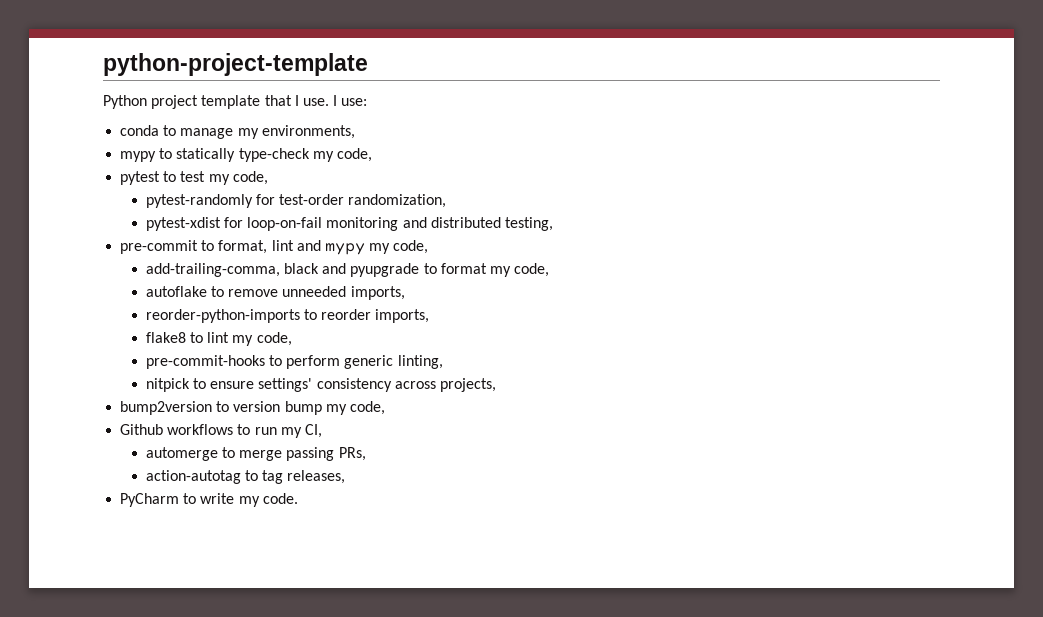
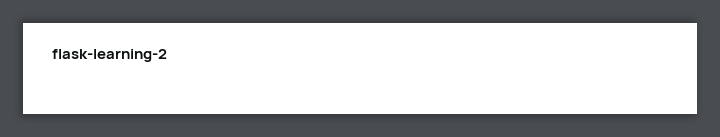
- python-project-template
- Python project template that I use. I use:
- conda to manage my environments,
- mypy to statically type-check my code,
- pytest to test my code,
- pytest-randomly for test-order randomization,
- pytest-xdist for loop-on-fail monitoring and distributed testing,
- pre-commit to format, lint and mypy my code,
- add-trailing-comma, black and pyupgrade to format my code,
- autoflake to remove unneeded imports,
- reorder-python-imports to reorder imports,
- flake8 to lint my code,
- pre-commit-hooks to perform generic linting,
- nitpick to ensure settings' consistency across projects,
- bump2version to version bump my code,
- Github workflows to run my CI,
- automerge to merge passing PRs,
- action-autotag to tag releases,
- PyCharm to write my code.
+ flask-learning-2

